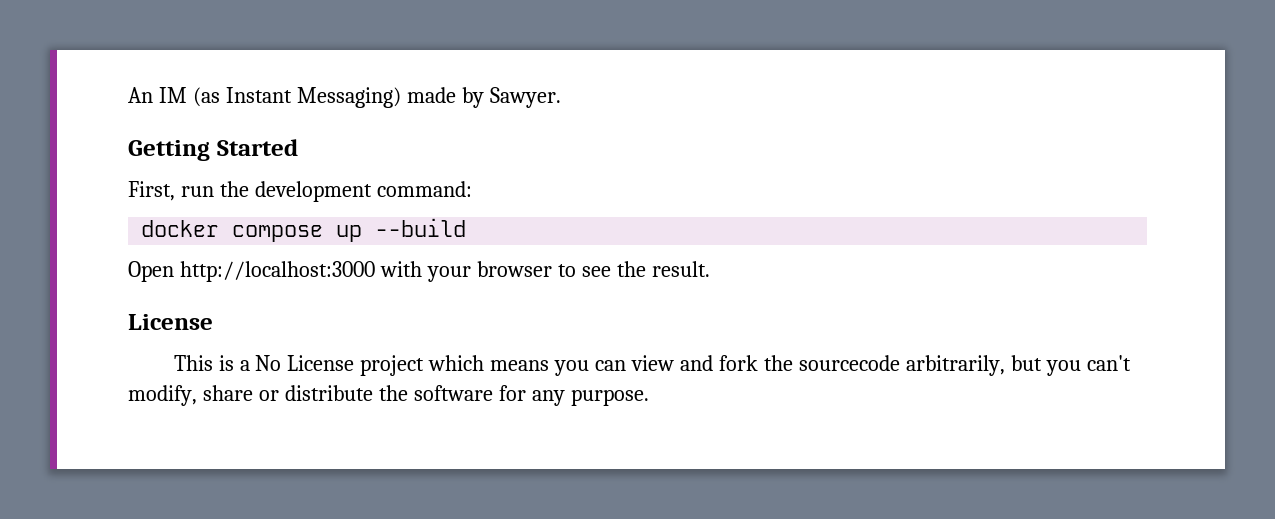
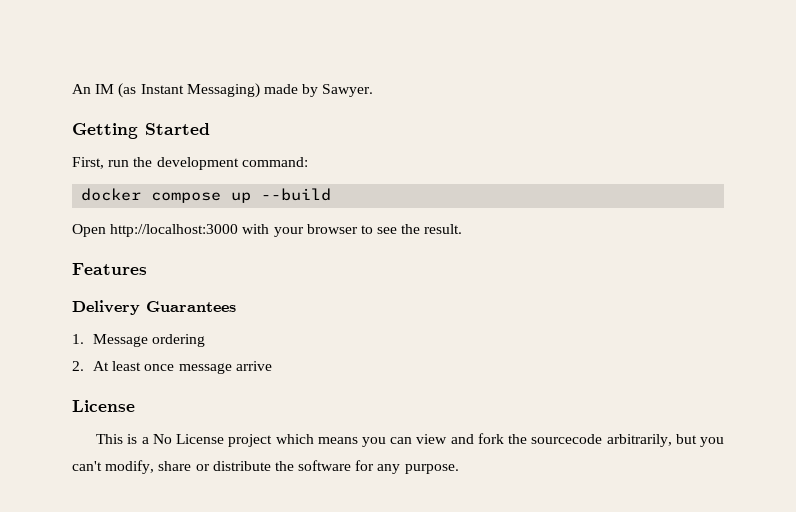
+ Features
+ Delivery Guarantees
+ 1. Message ordering
+ 2. At least once message arrive

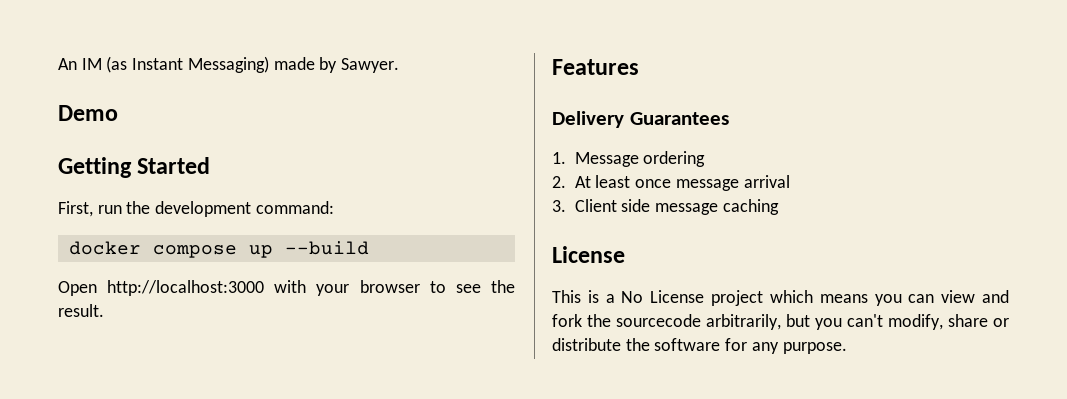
+ Demo
- 2. At least once message arrive
+ 2. At least once message arrival
+ 3. Client side message caching

